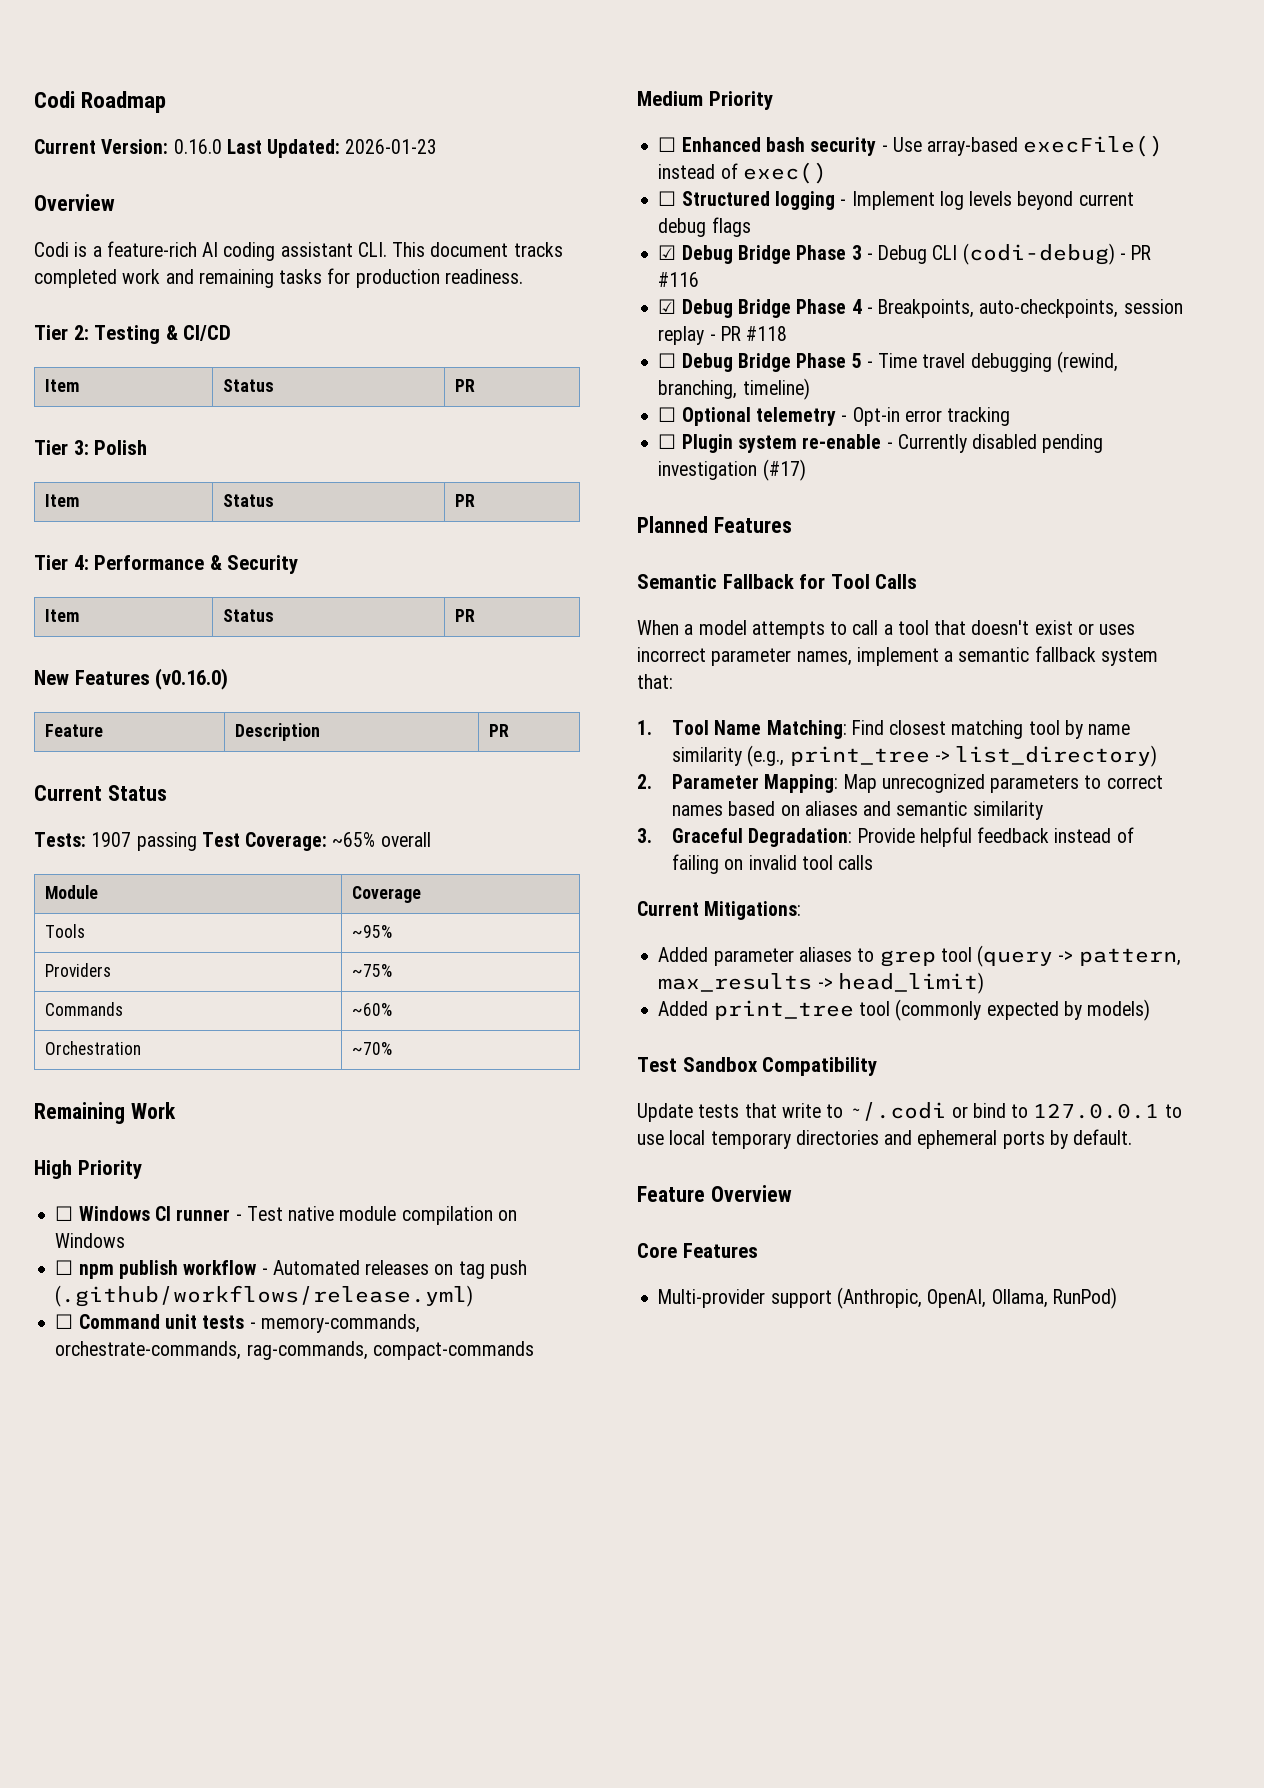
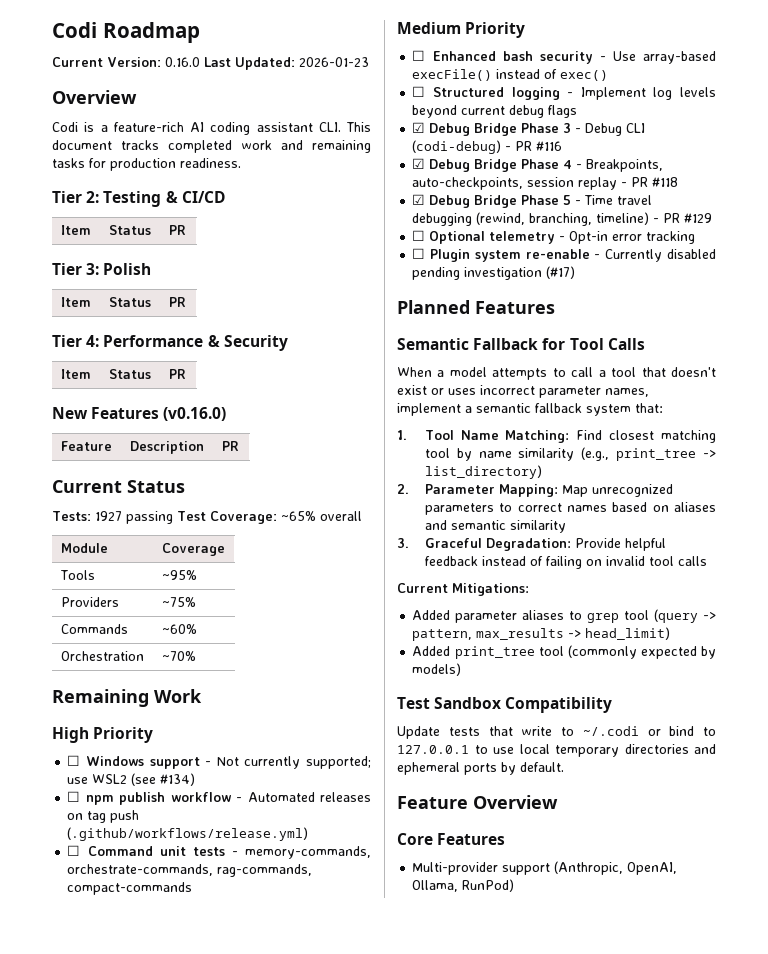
- Tests: 1907 passing Test Coverage: ~65% overall
+ Tests: 1927 passing Test Coverage: ~65% overall
- ☐ Windows CI runner - Test native module compilation on Windows
+ ☐ Windows support - Not currently supported; use WSL2 (see #134)
- ☐ Debug Bridge Phase 5 - Time travel debugging (rewind, branching, timeline)
+ ☑ Debug Bridge Phase 5 - Time travel debugging (rewind, branching, timeline) - PR #129

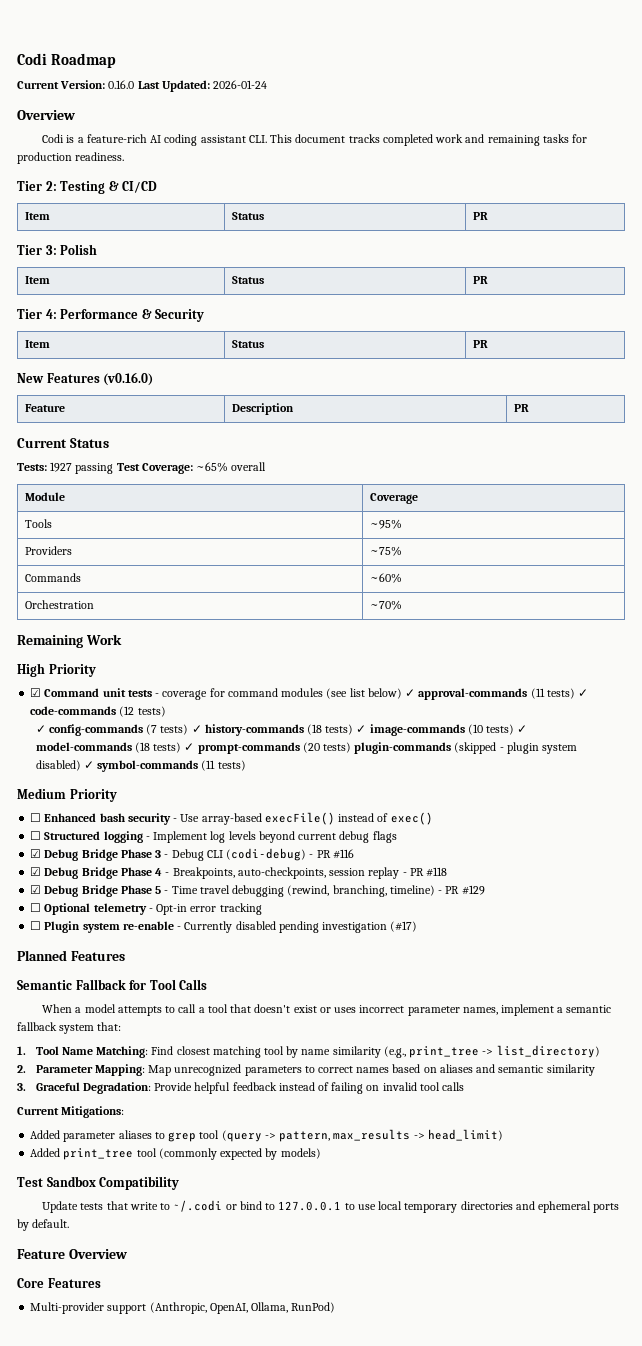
- Current Version: 0.16.0 Last Updated: 2026-01-23
+ Current Version: 0.16.0 Last Updated: 2026-01-24
- ☐ Windows support - Not currently supported; use WSL2 (see #134)
- ☐ npm publish workflow - Automated releases on tag push (.github/workflows/release.yml)
- ☐ Command unit tests - memory-commands, orchestrate-commands, rag-commands, compact-commands
+ ☑ Command unit tests - coverage for command modules (see list below) ✓ approval-commands (11 tests) ✓ code-commands (12 tests)
+ ✓ config-commands (7 tests) ✓ history-commands (18 tests) ✓ image-commands (10 tests) ✓ model-commands (18 tests) ✓ prompt-commands (20 tests) plugin-commands (skipped - plugin system disabled) ✓ symbol-commands (11 tests)

